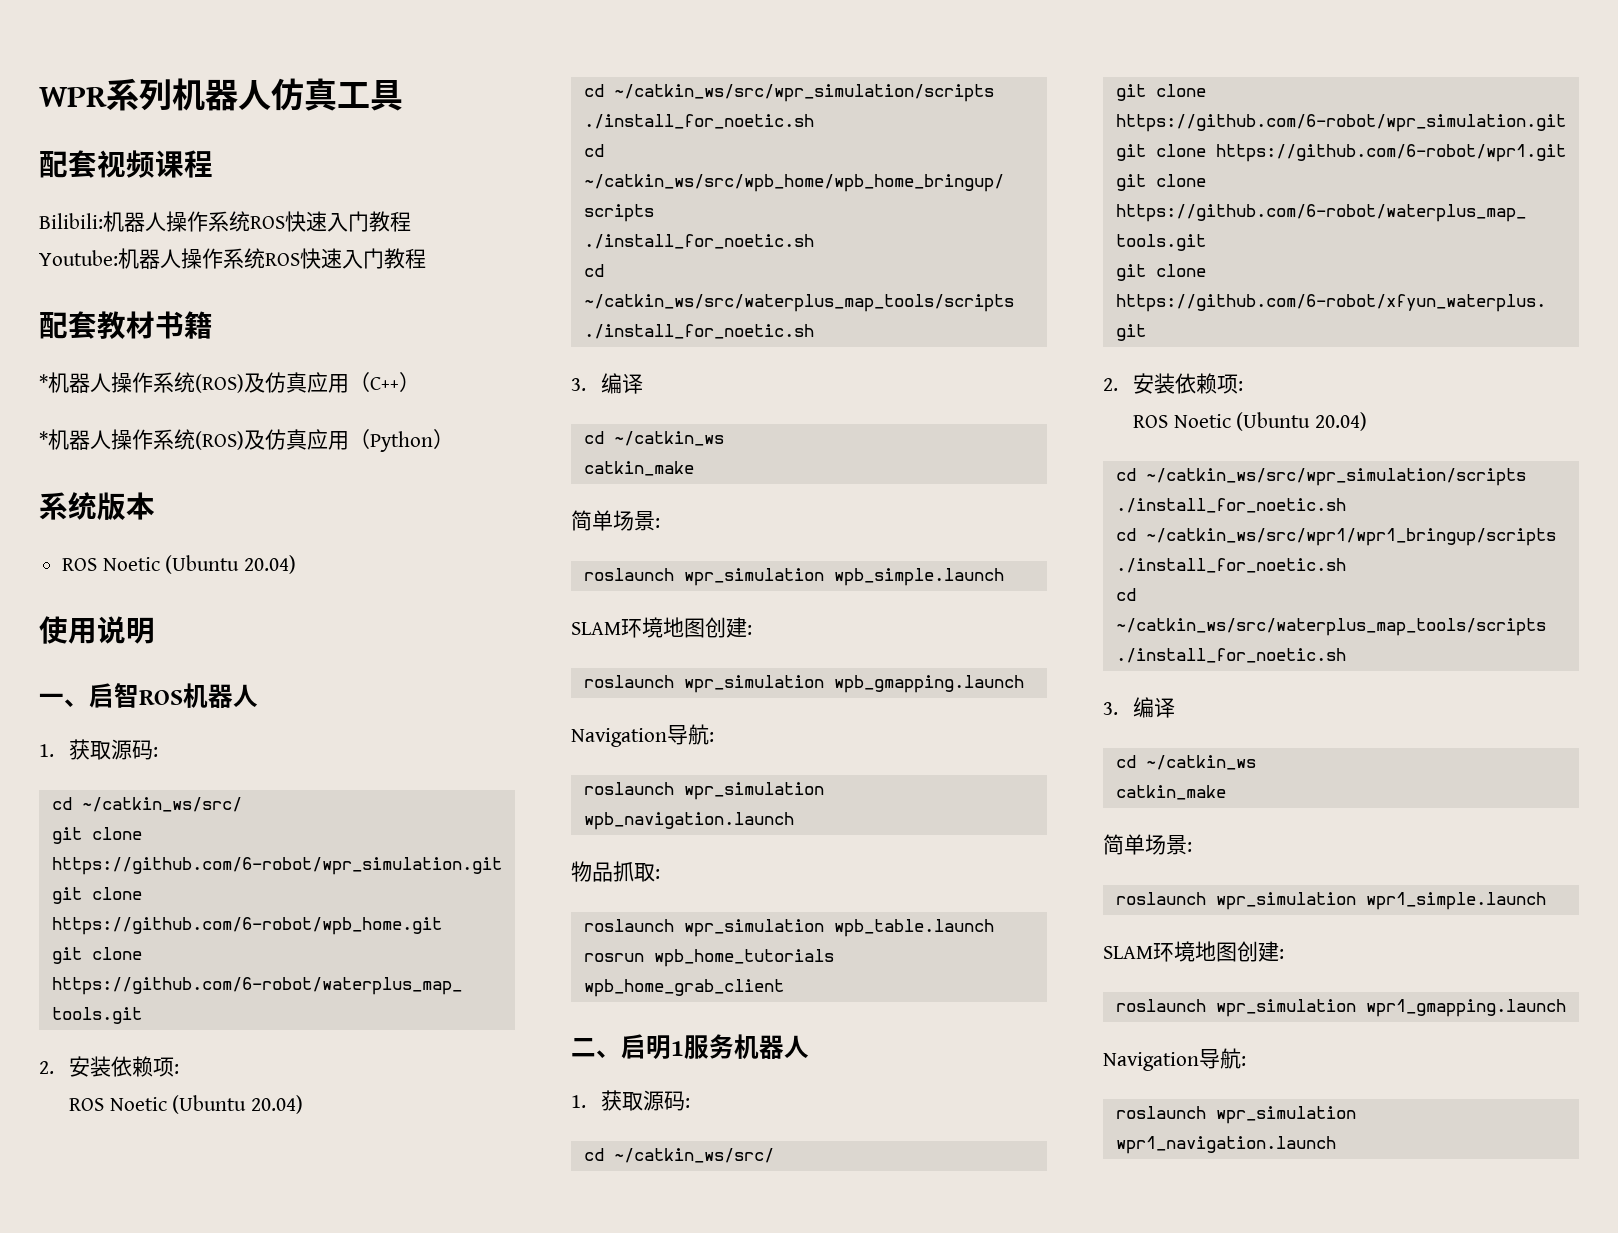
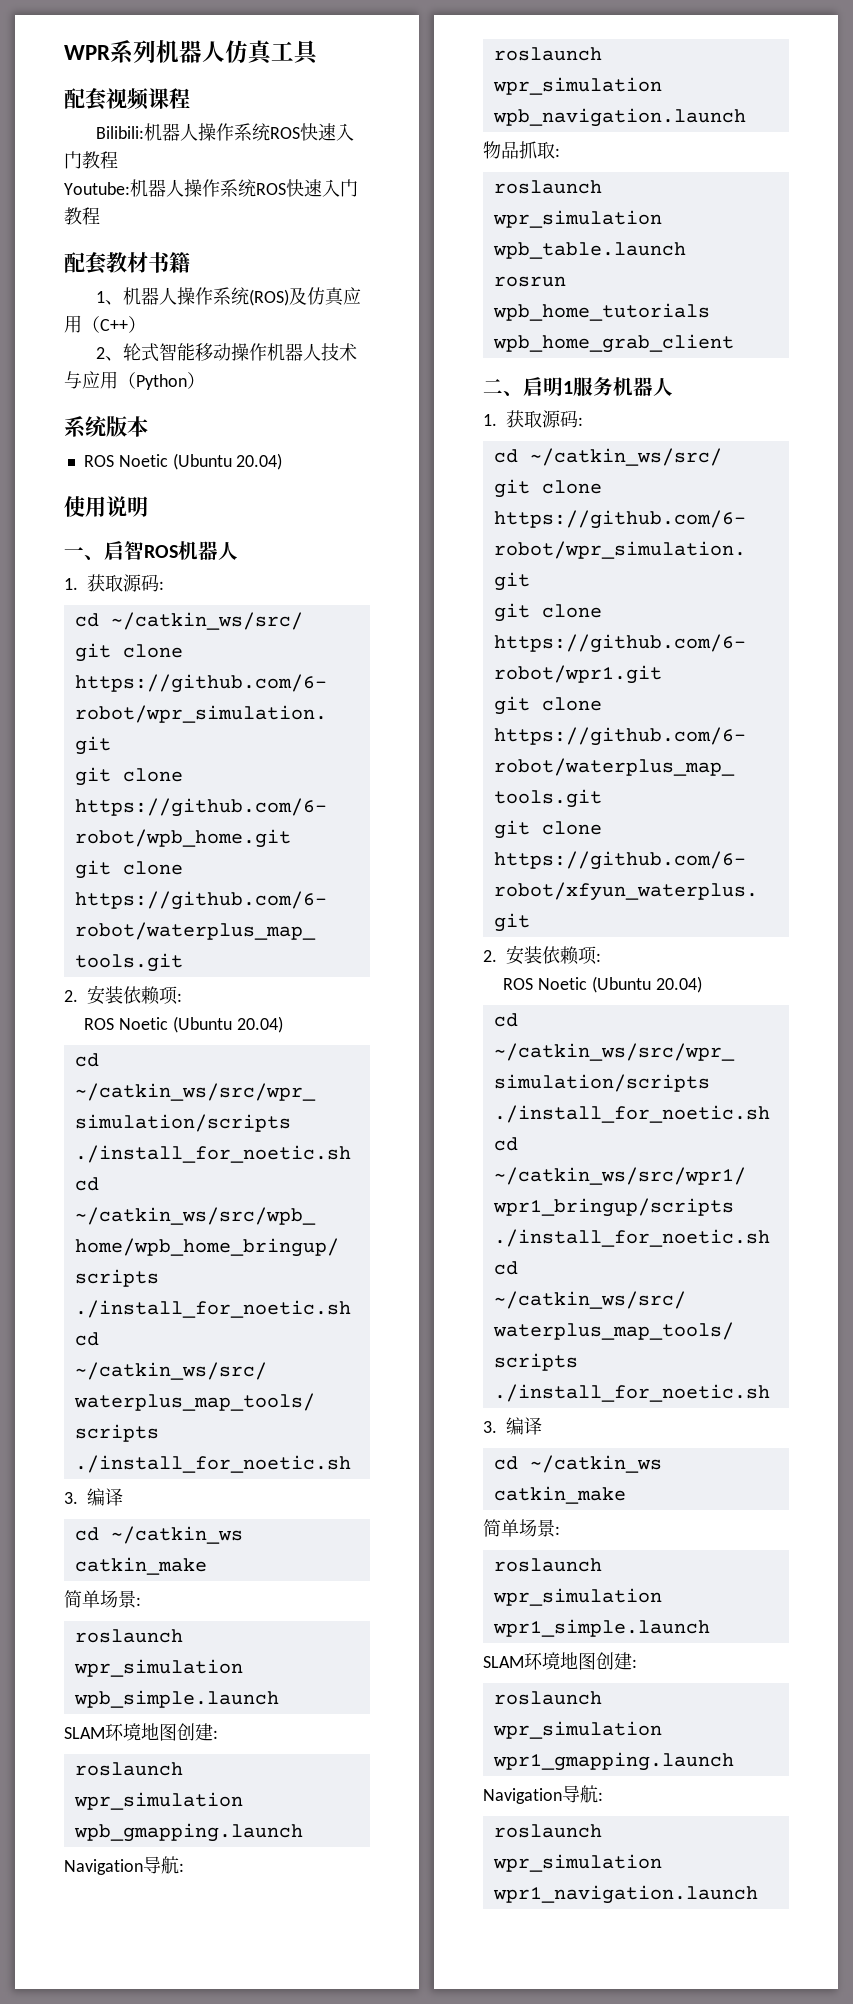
- *机器人操作系统(ROS)及仿真应用（C++）
+ 1、机器人操作系统(ROS)及仿真应用（C++）
- *机器人操作系统(ROS)及仿真应用（Python）
+ 2、轮式智能移动操作机器人技术与应用（Python）

